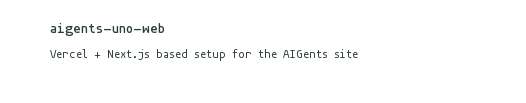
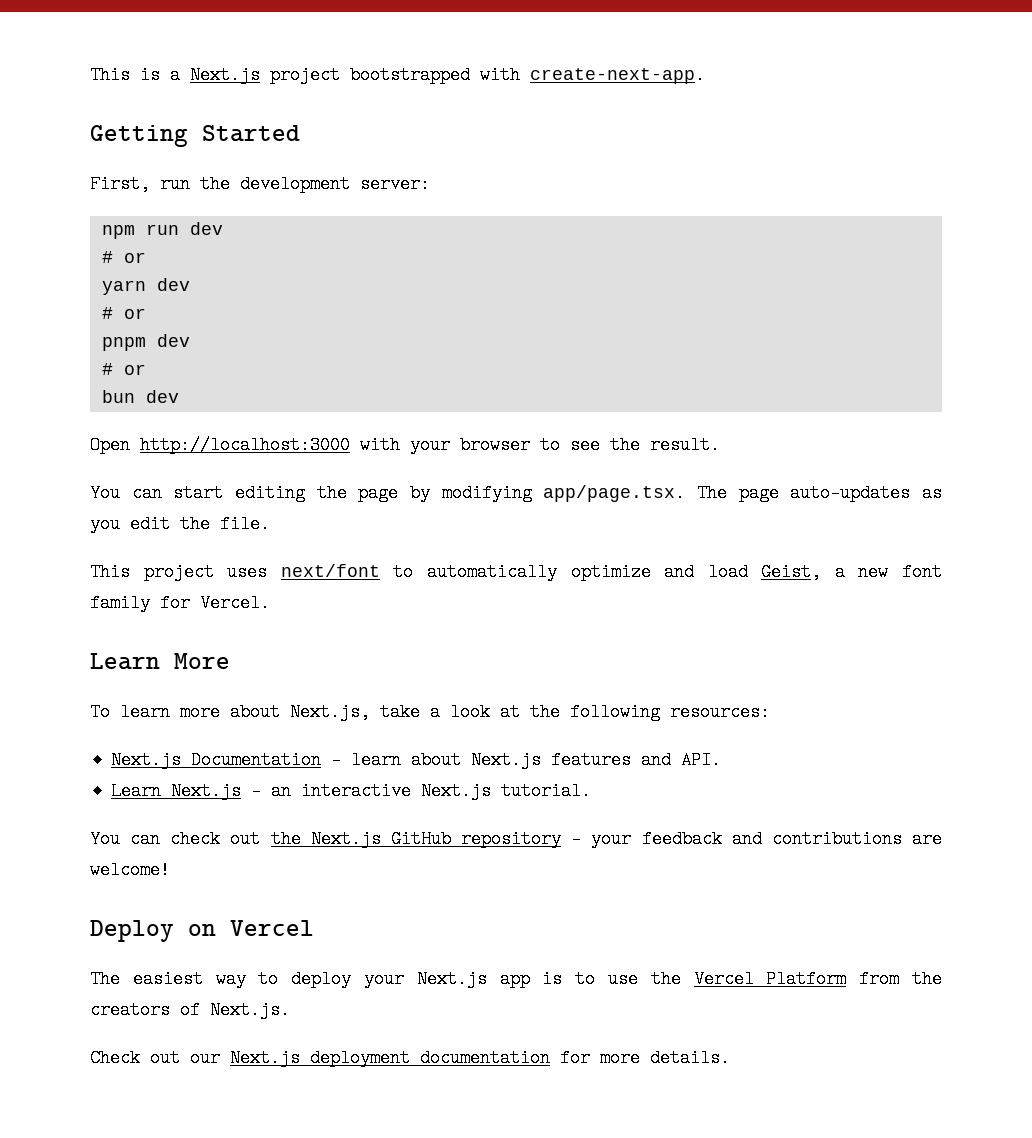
- aigents-uno-web
- Vercel + Next.js based setup for the AIGents site
+ This is a Next.js project bootstrapped with create-next-app.
+ Getting Started
+ First, run the development server:
+ npm run dev
+ # or
+ yarn dev
+ # or
+ pnpm dev
+ # or
+ bun dev
+ Open http://localhost:3000 with your browser to see the result.
+ You can start editing the page by modifying app/page.tsx. The page auto-updates as you edit the file.
+ This project uses next/font to automatically optimize and load Geist, a new font family for Vercel.
+ Learn More
+ To learn more about Next.js, take a look at the following resources:
+ Next.js Documentation - learn about Next.js features and API.
+ Learn Next.js - an interactive Next.js tutorial.
+ You can check out the Next.js GitHub repository - your feedback and contributions are welcome!
+ Deploy on Vercel
+ The easiest way to deploy your Next.js app is to use the Vercel Platform from the creators of Next.js.
+ Check out our Next.js deployment documentation for more details.

